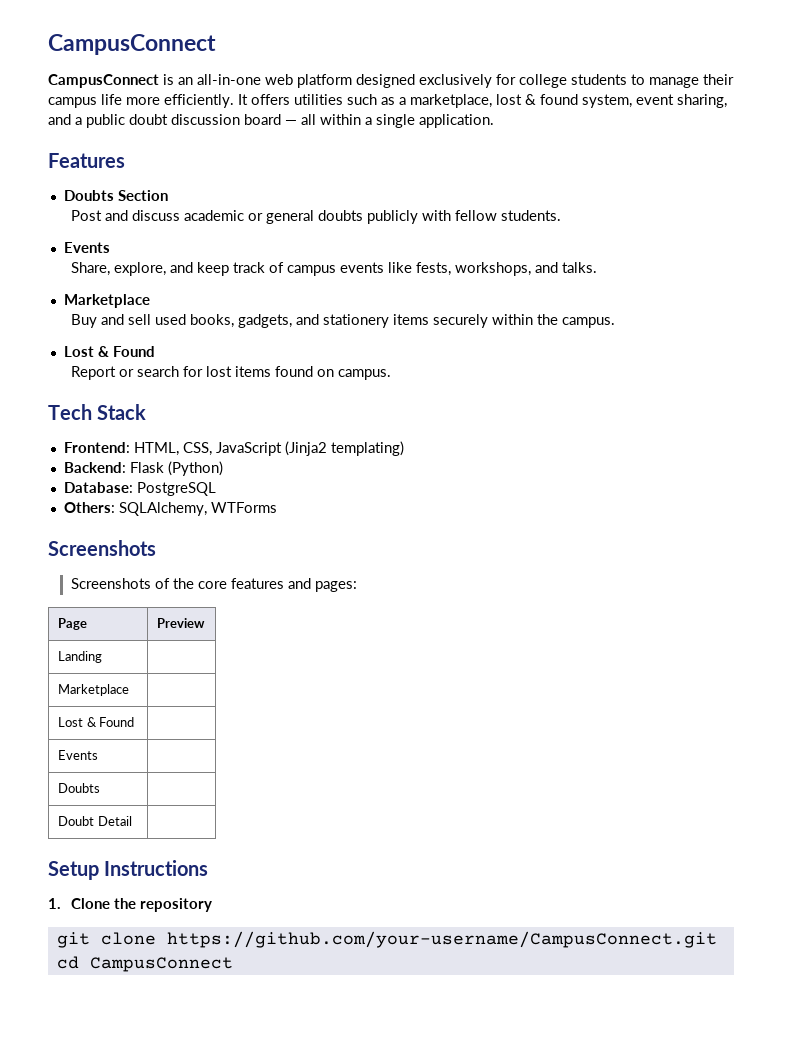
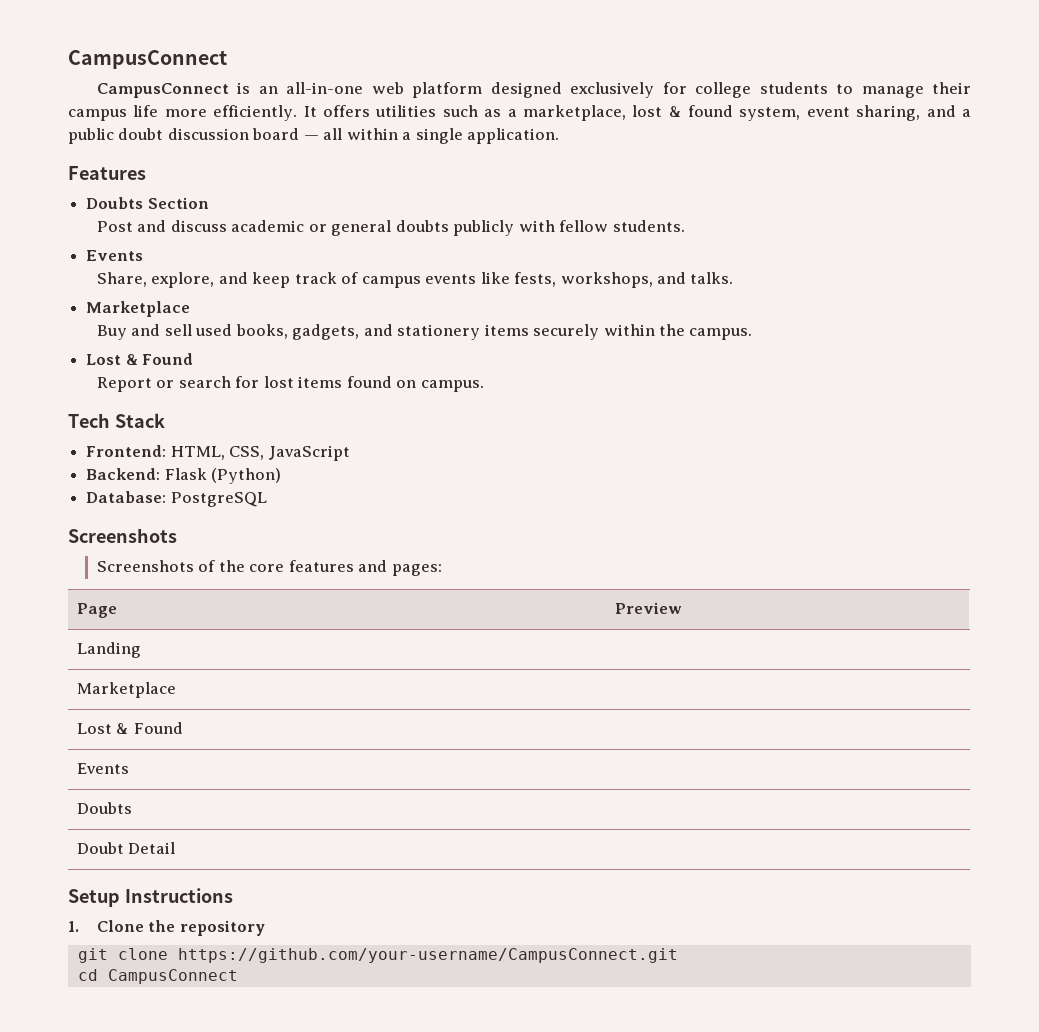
- Frontend: HTML, CSS, JavaScript (Jinja2 templating)
+ Frontend: HTML, CSS, JavaScript
- Others: SQLAlchemy, WTForms

